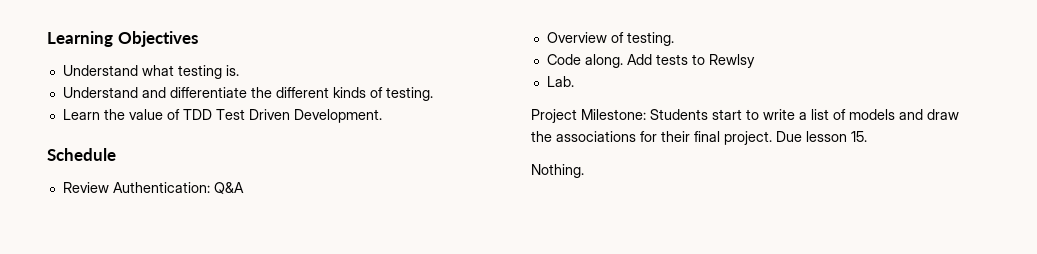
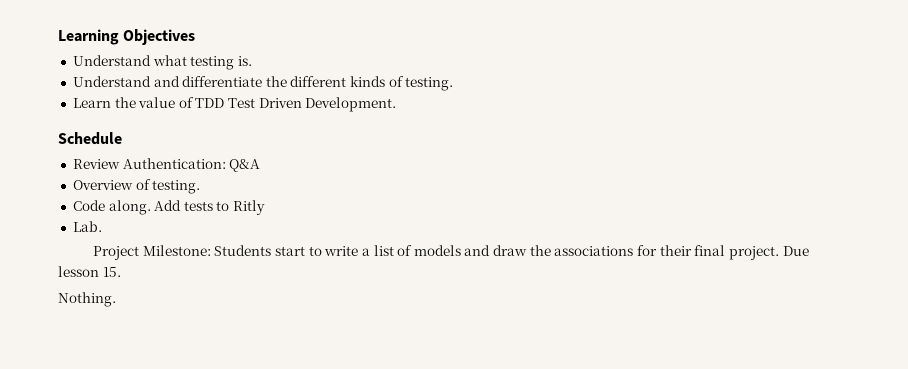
- Add tests to Rewlsy
+ Add tests to Ritly

